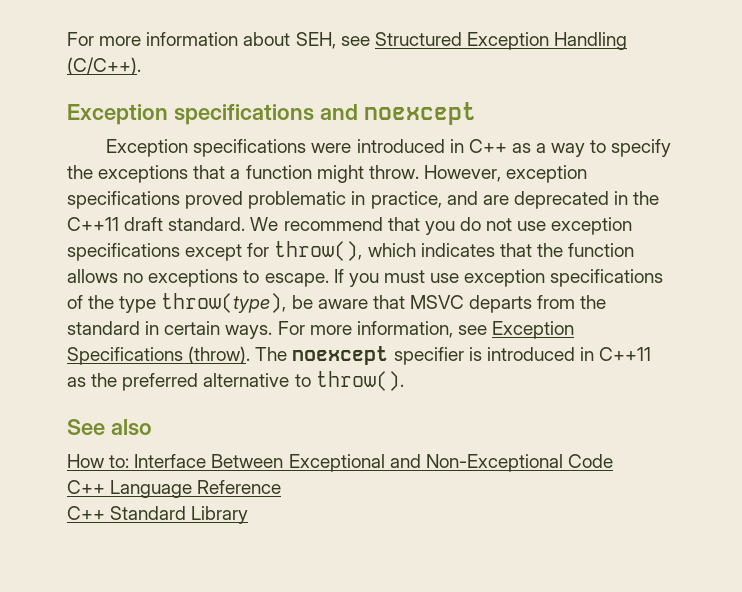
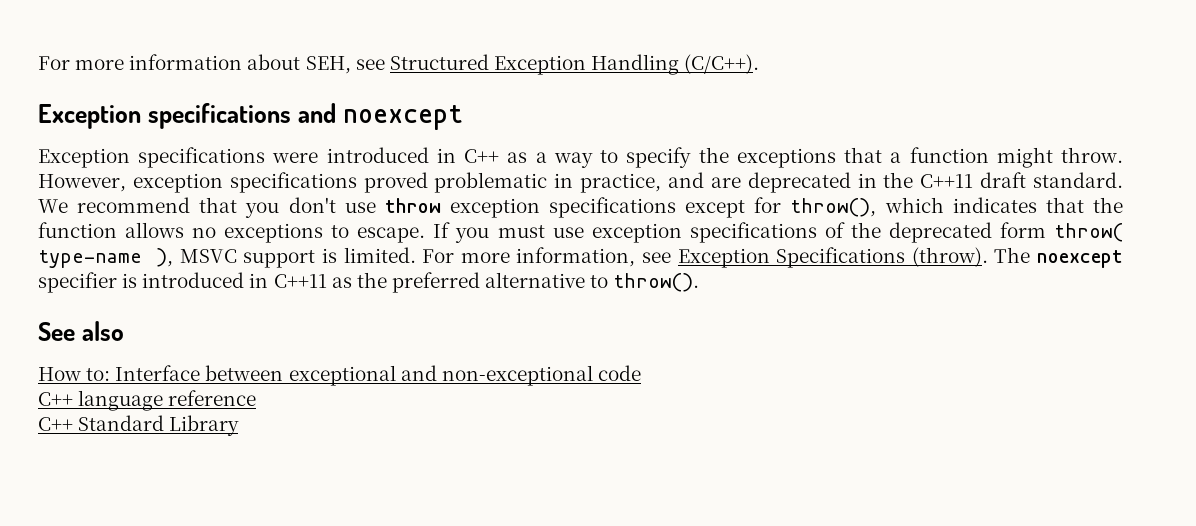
- We recommend that you do not use exception specifications except for throw(), which indicates that the function allows no exceptions to escape.
+ We recommend that you don't use throw exception specifications except for throw(), which indicates that the function allows no exceptions to escape.
- If you must use exception specifications of the type throw(type), be aware that MSVC departs from the standard in certain ways.
+ If you must use exception specifications of the deprecated form throw( type-name ), MSVC support is limited.
- How to: Interface Between Exceptional and Non-Exceptional Code
- C++ Language Reference
+ How to: Interface between exceptional and non-exceptional code
+ C++ language reference

